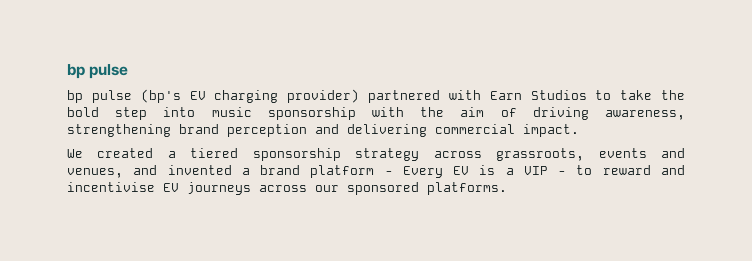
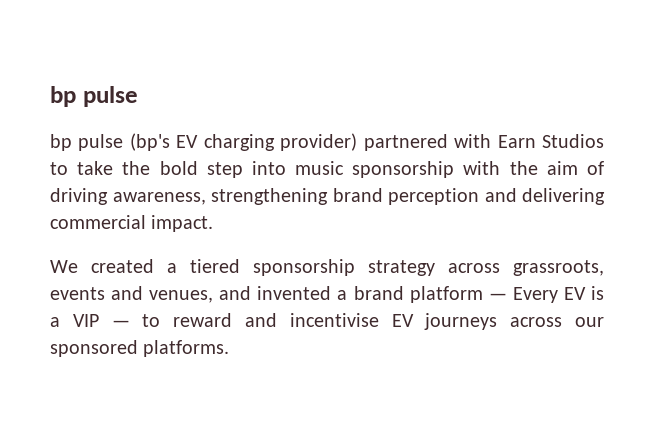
- We created a tiered sponsorship strategy across grassroots, events and venues, and invented a brand platform - Every EV is a VIP - to reward and incentivise EV journeys across our sponsored platforms.
+ We created a tiered sponsorship strategy across grassroots, events and venues, and invented a brand platform — Every EV is a VIP — to reward and incentivise EV journeys across our sponsored platforms.

